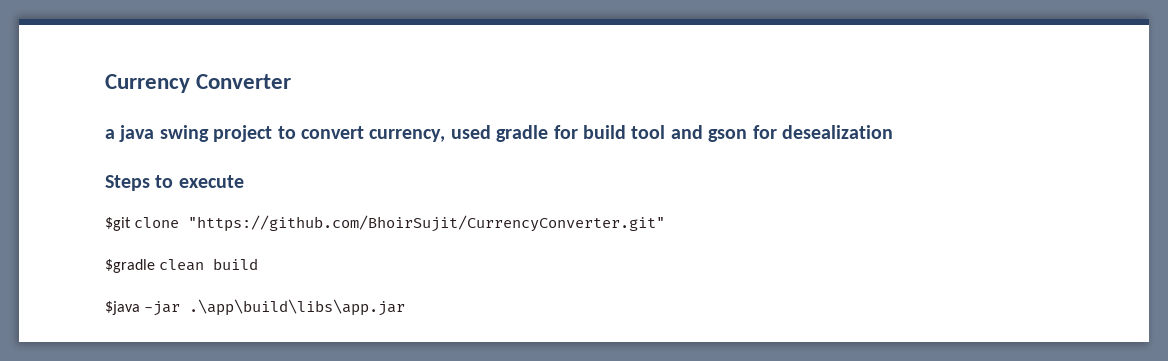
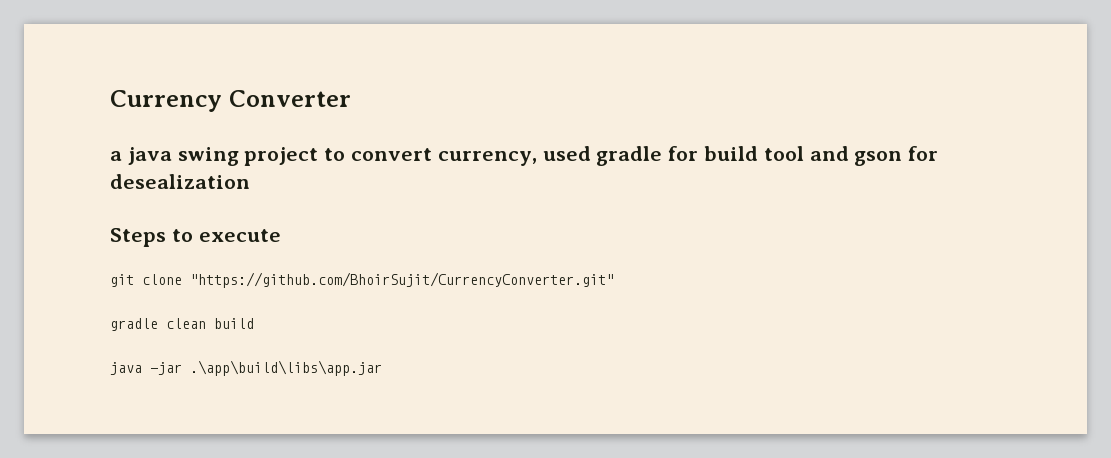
- $git clone "https://github.com/BhoirSujit/CurrencyConverter.git"
+ git clone "https://github.com/BhoirSujit/CurrencyConverter.git"
- $gradle clean build
+ gradle clean build
- $java -jar .\app\build\libs\app.jar
+ java -jar .\app\build\libs\app.jar

